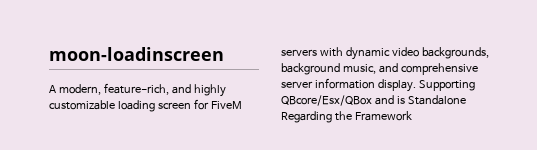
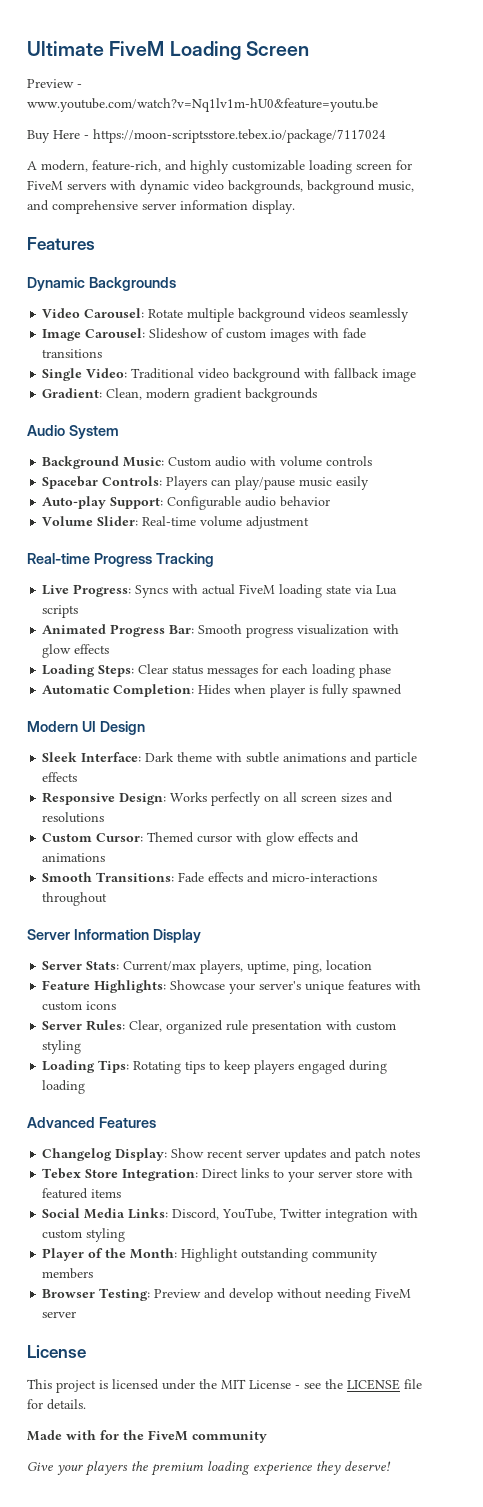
- moon-loadinscreen
+ Ultimate FiveM Loading Screen
+ Preview - www.youtube.com/watch?v=Nq1lv1m-hU0&feature=youtu.be
+ Buy Here - https://moon-scriptsstore.tebex.io/package/7117024
- A modern, feature-rich, and highly customizable loading screen for FiveM servers with dynamic video backgrounds, background music, and comprehensive server information display. Supporting QBcore/Esx/QBox and is Standalone Regarding the Framework
+ A modern, feature-rich, and highly customizable loading screen for FiveM servers with dynamic video backgrounds, background music, and comprehensive server information display.
+ Features
+ Dynamic Backgrounds
+ Video Carousel: Rotate multiple background videos seamlessly
+ Image Carousel: Slideshow of custom images with fade transitions
+ Single Video: Traditional video background with fallback image
+ Gradient: Clean, modern gradient backgrounds
+ Audio System
+ Background Music: Custom audio with volume controls
+ Spacebar Controls: Players can play/pause music easily
+ Auto-play Support: Configurable audio behavior
+ Volume Slider: Real-time volume adjustment
+ Real-time Progress Tracking
+ Live Progress: Syncs with actual FiveM loading state via Lua scripts
+ Animated Progress Bar: Smooth progress visualization with glow effects
+ Loading Steps: Clear status messages for each loading phase
+ Automatic Completion: Hides when player is fully spawned
+ Modern UI Design
+ Sleek Interface: Dark theme with subtle animations and particle effects
+ Responsive Design: Works perfectly on all screen sizes and resolutions
+ Custom Cursor: Themed cursor with glow effects and animations
+ Smooth Transitions: Fade effects and micro-interactions throughout
+ Server Information Display
+ Server Stats: Current/max players, uptime, ping, location
+ Feature Highlights: Showcase your server's unique features with custom icons
+ Server Rules: Clear, organized rule presentation with custom styling
+ Loading Tips: Rotating tips to keep players engaged during loading
+ Advanced Features
+ Changelog Display: Show recent server updates and patch notes
+ Tebex Store Integration: Direct links to your server store with featured items
+ Social Media Links: Discord, YouTube, Twitter integration with custom styling
+ Player of the Month: Highlight outstanding community members
+ Browser Testing: Preview and develop without needing FiveM server
+ License
+ This project is licensed under the MIT License - see the LICENSE file for details.
+ Made with for the FiveM community
+ Give your players the premium loading experience they deserve!

